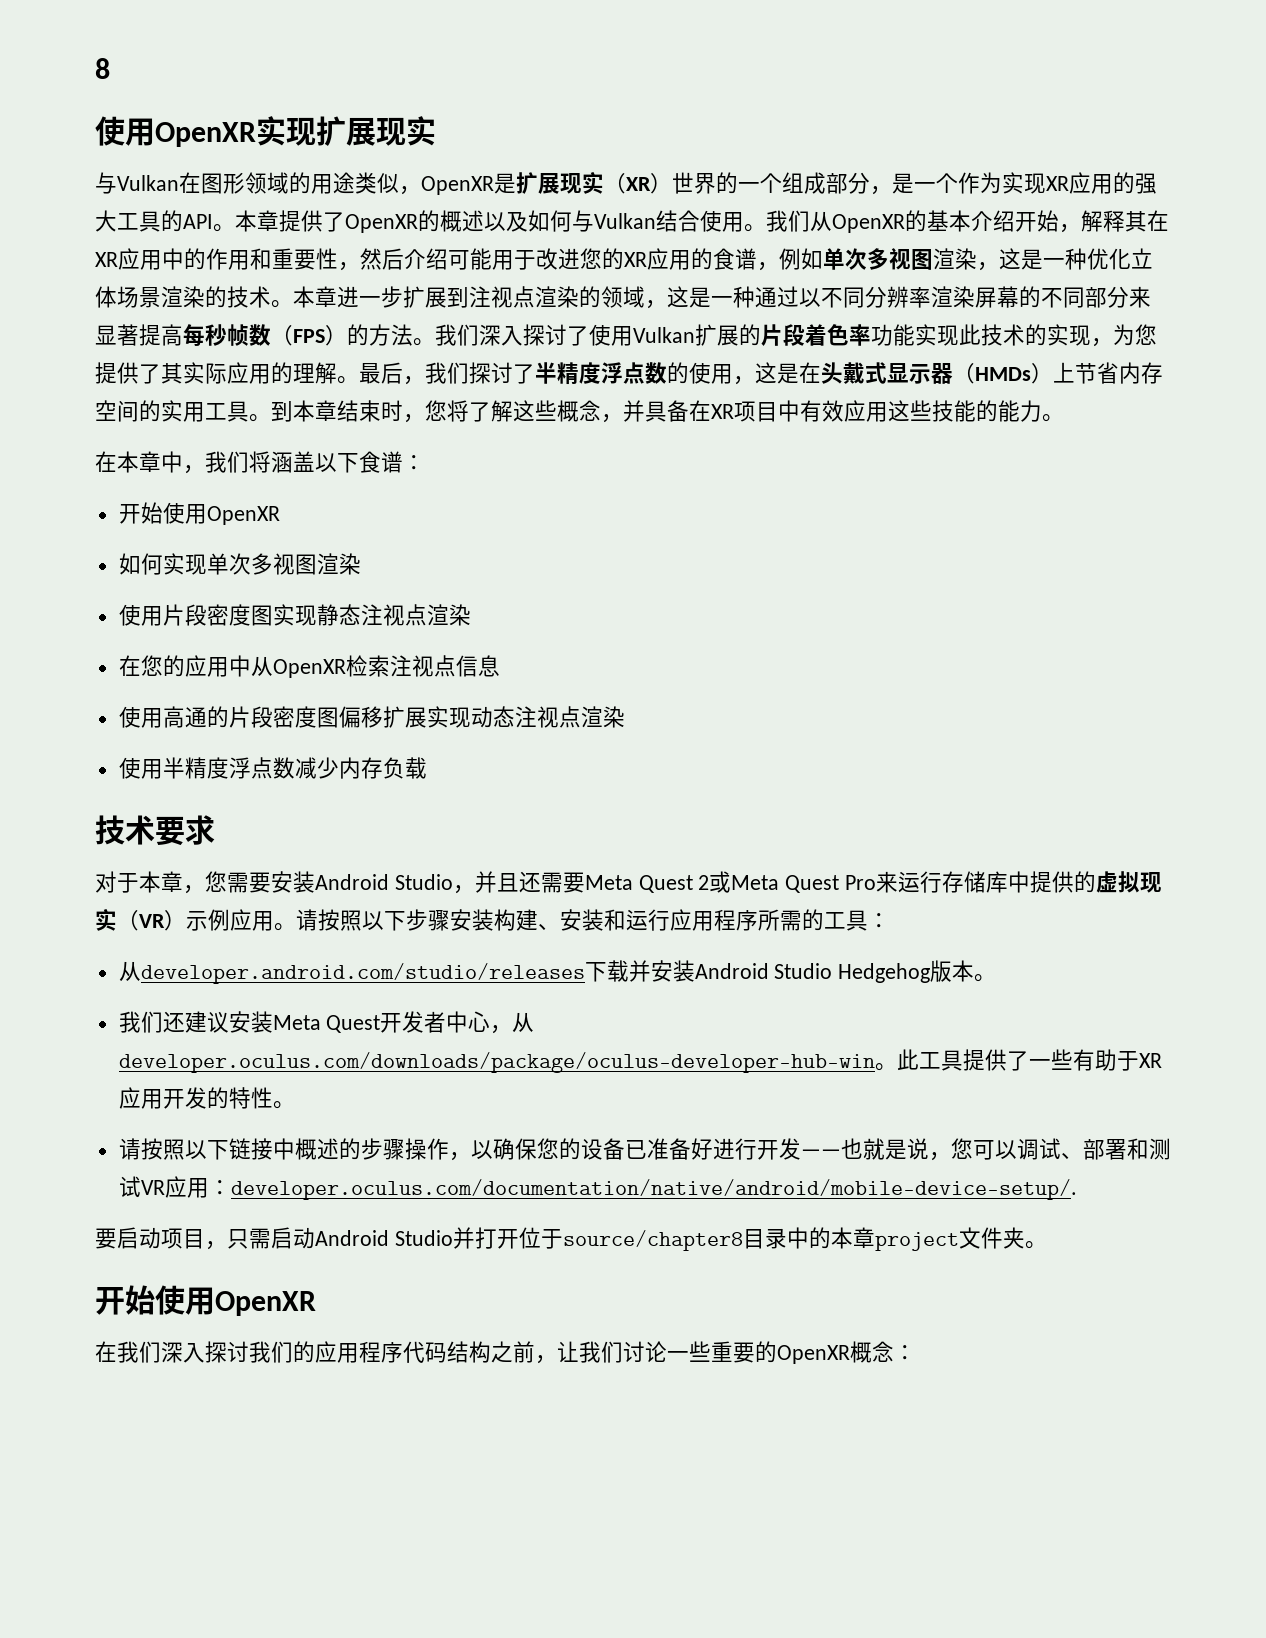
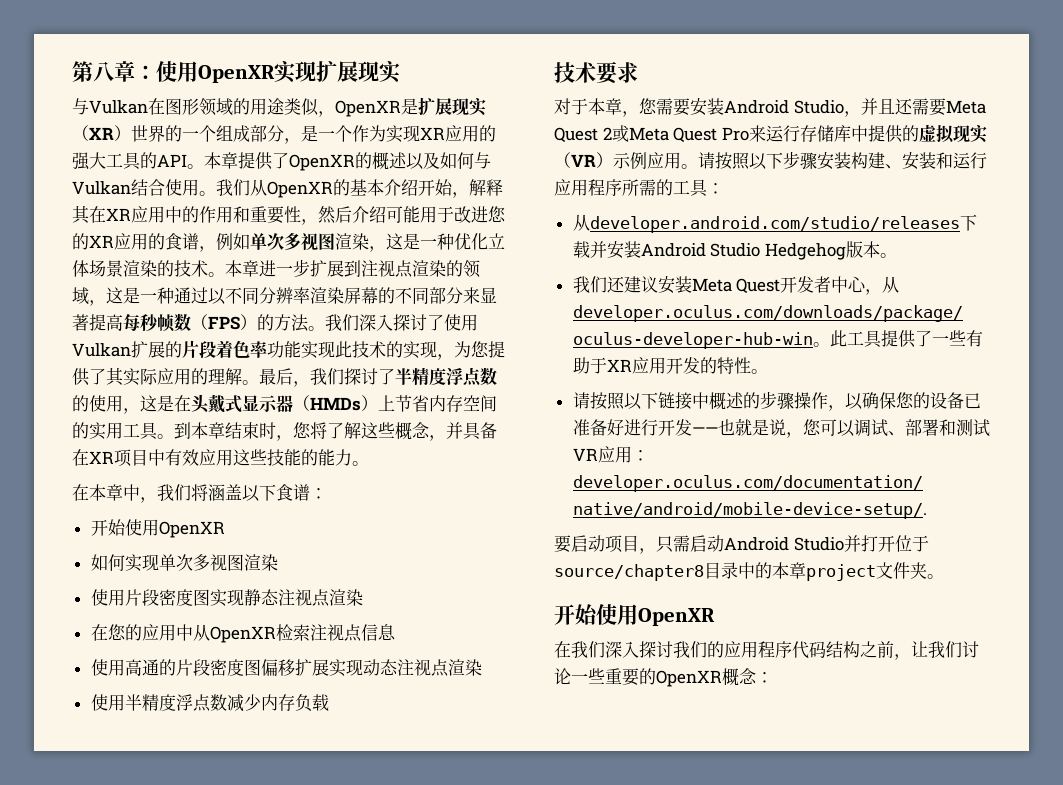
- 8
- 使用OpenXR实现扩展现实
+ 第八章：使用OpenXR实现扩展现实

